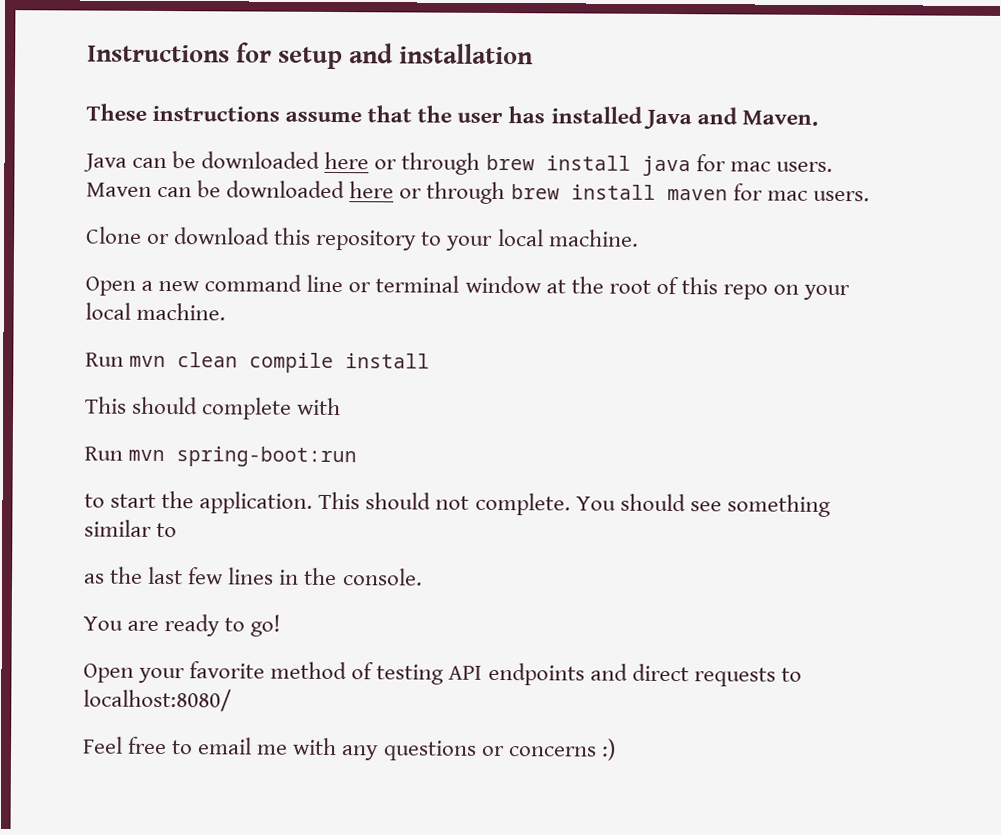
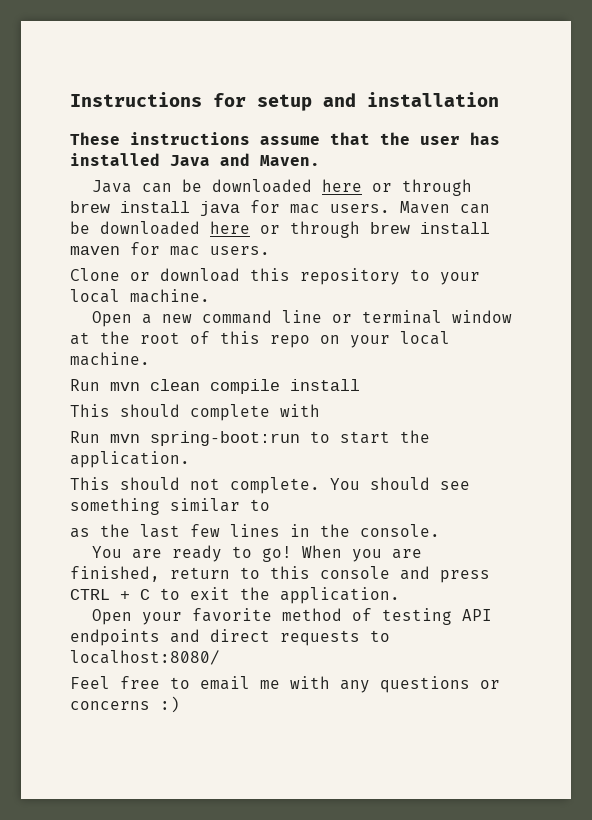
- Run mvn spring-boot:run
- to start the application. This should not complete.
+ Run mvn spring-boot:run to start the application.
+ This should not complete.
+ When you are finished, return to this console and press CTRL + C to exit the application.

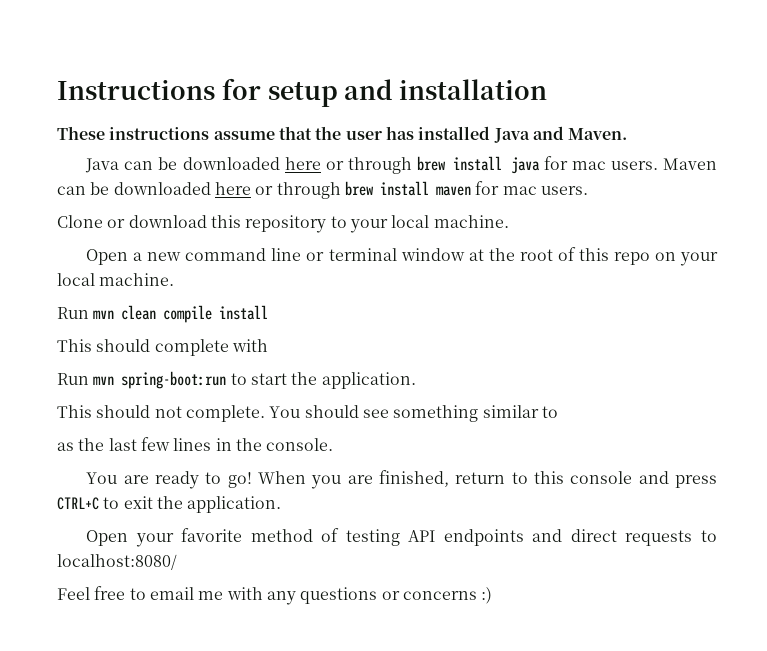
- When you are finished, return to this console and press CTRL + C to exit the application.
+ When you are finished, return to this console and press CTRL+C to exit the application.

